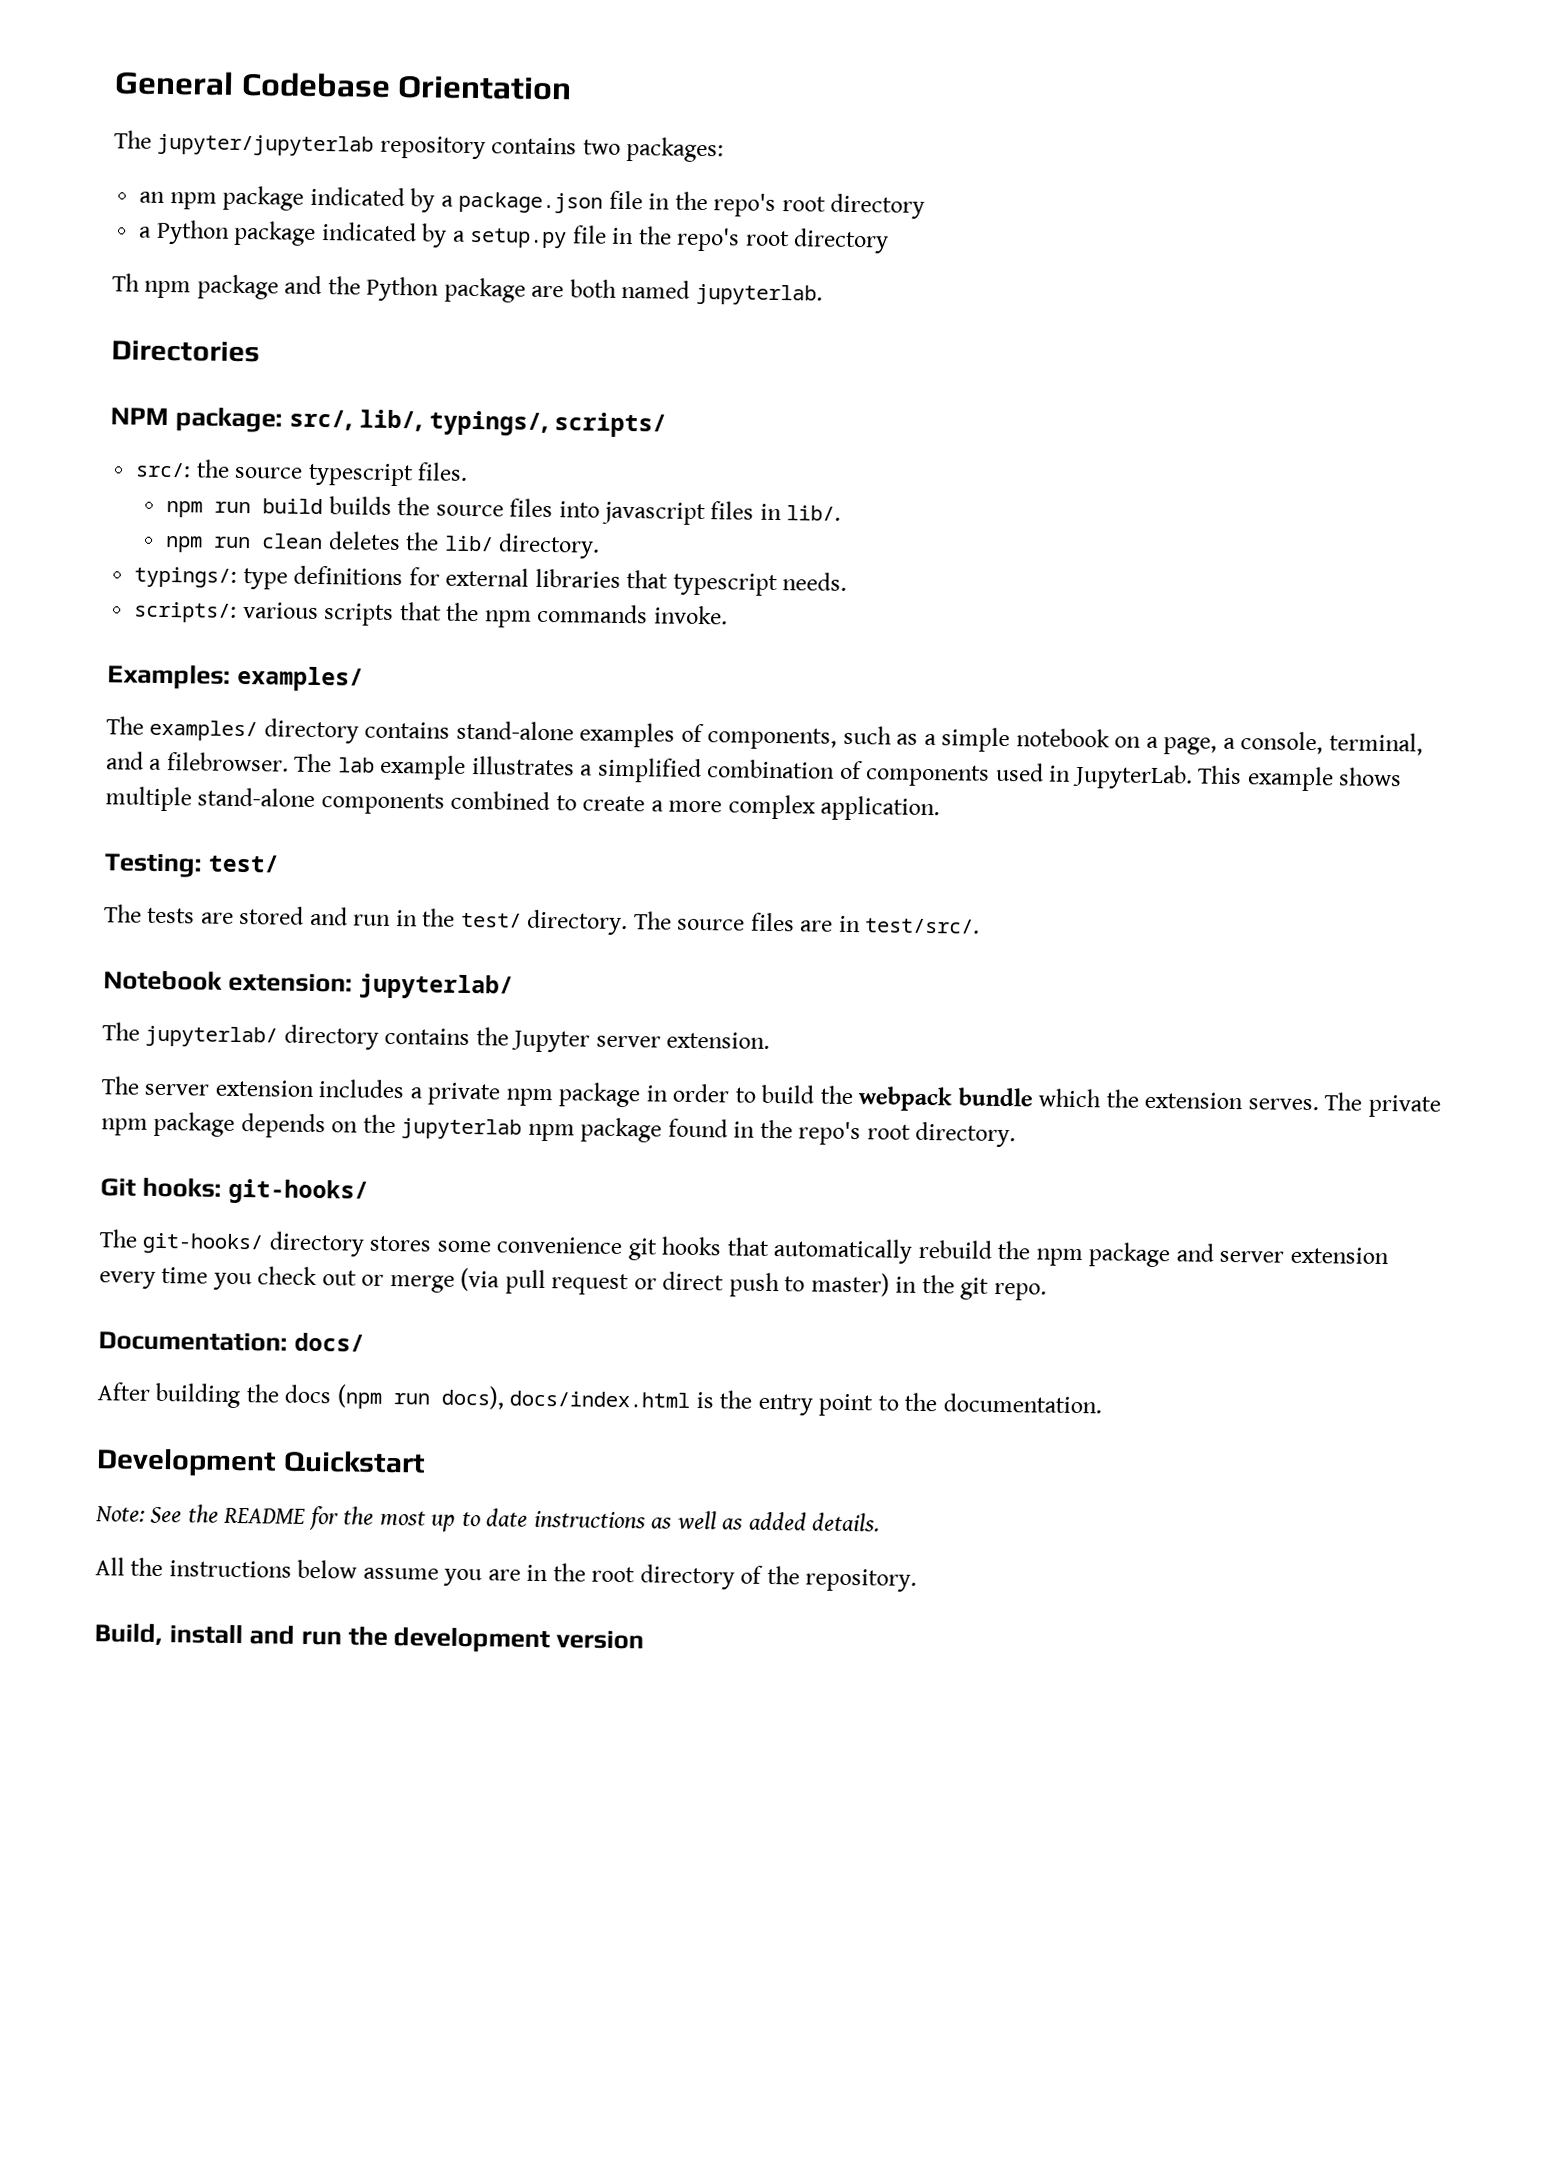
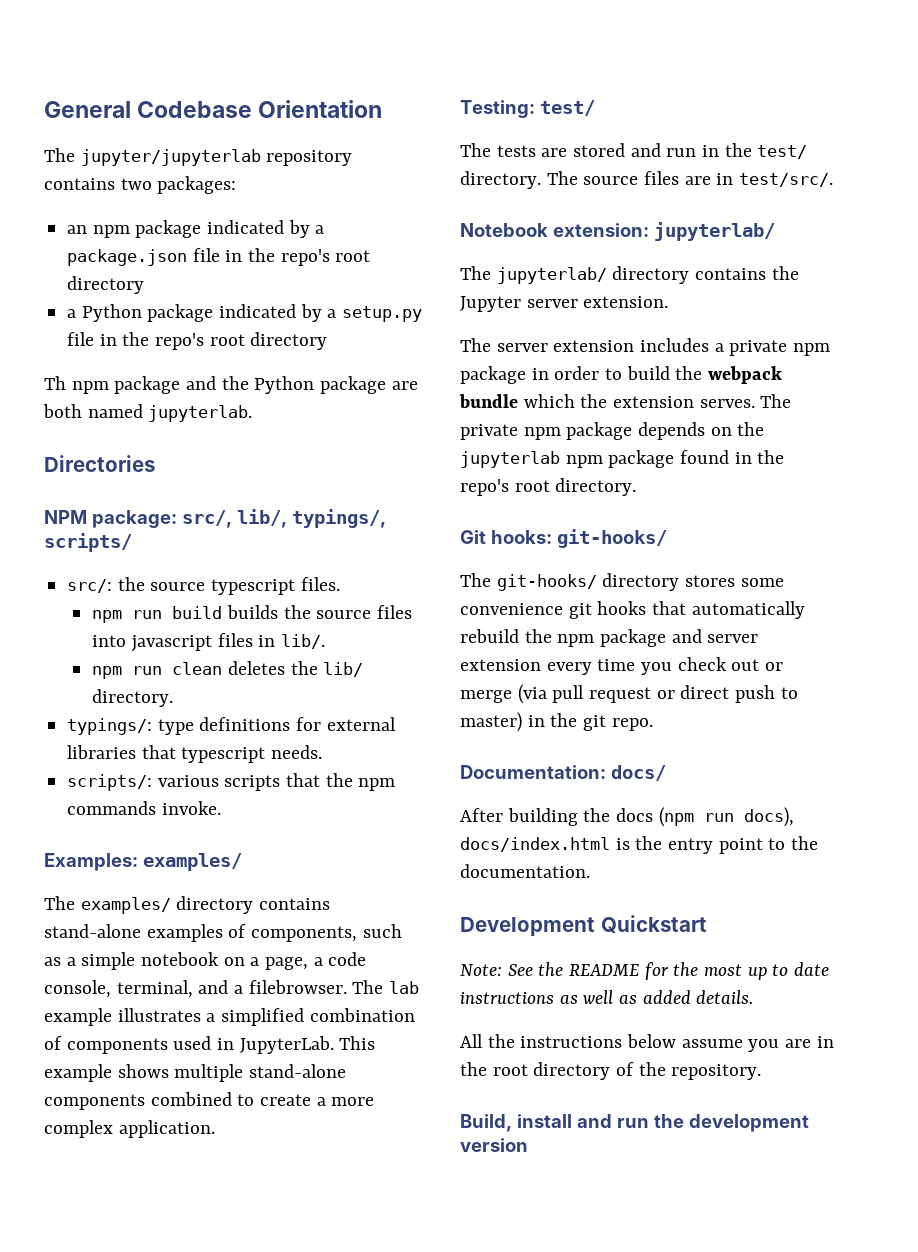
- The examples/ directory contains stand-alone examples of components, such as a simple notebook on a page, a console, terminal, and a filebrowser.
+ The examples/ directory contains stand-alone examples of components, such as a simple notebook on a page, a code console, terminal, and a filebrowser.

